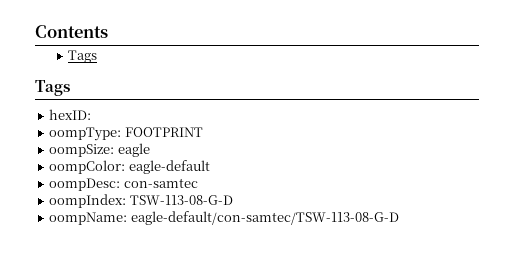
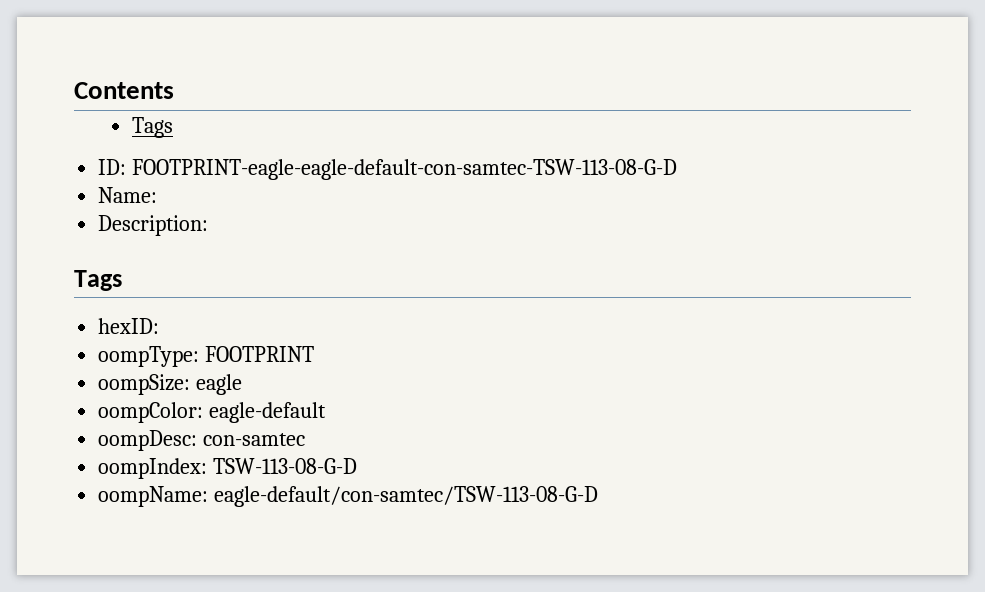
+ ID: FOOTPRINT-eagle-eagle-default-con-samtec-TSW-113-08-G-D
+ Name:
+ Description:

